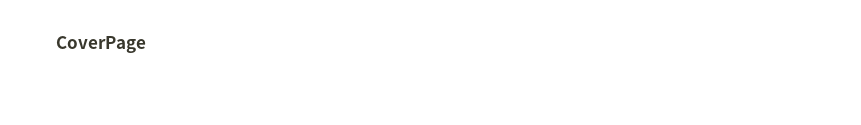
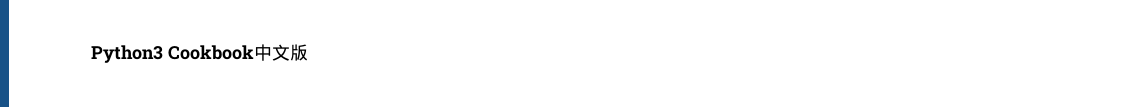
- CoverPage
+ Python3 Cookbook中文版

